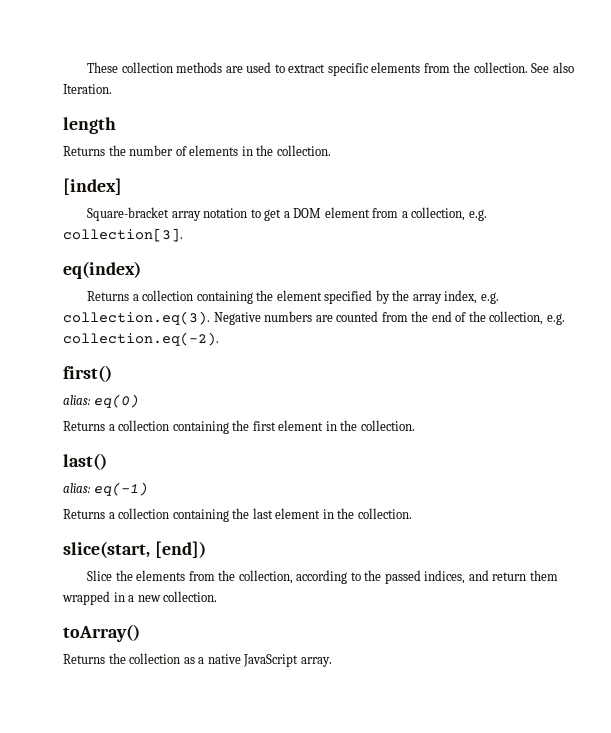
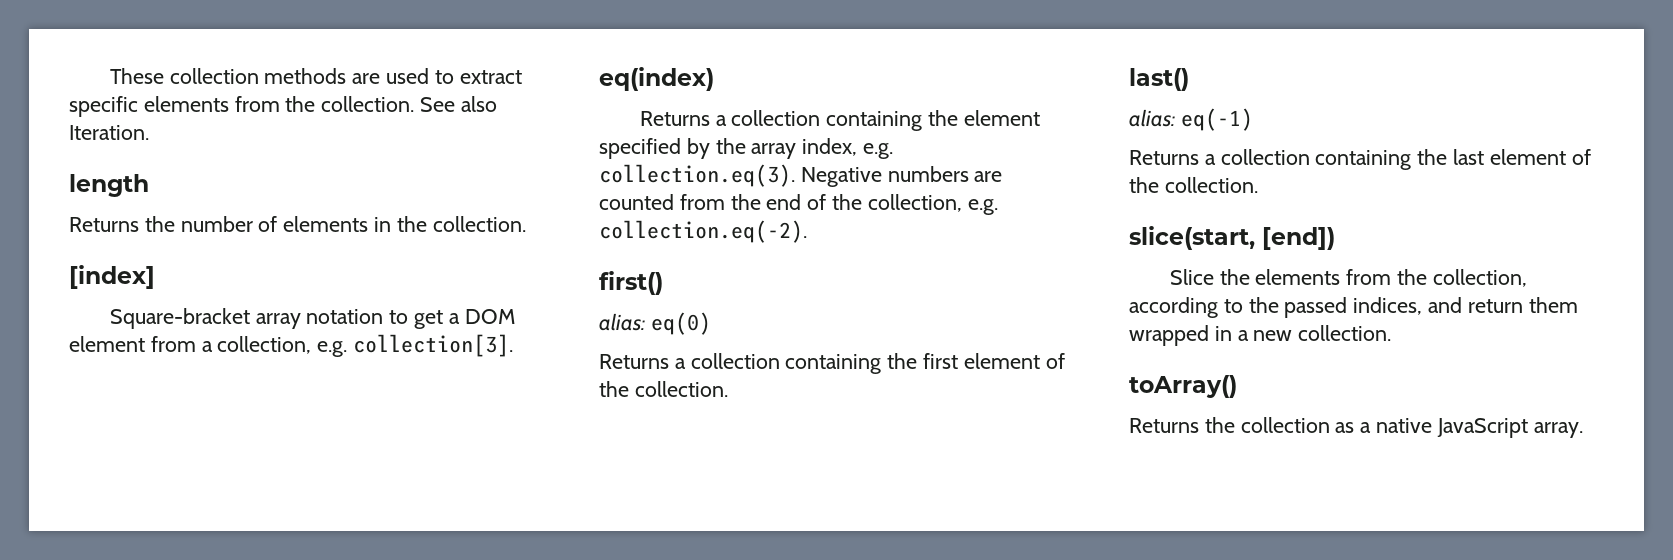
- Returns a collection containing the first element in the collection.
+ Returns a collection containing the first element of the collection.
- Returns a collection containing the last element in the collection.
+ Returns a collection containing the last element of the collection.

